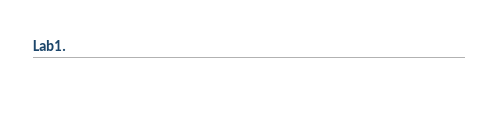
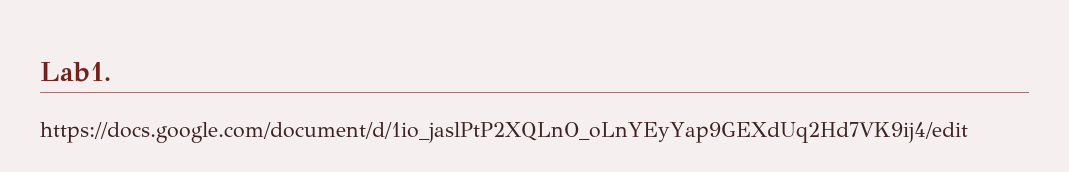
+ https://docs.google.com/document/d/1io_jaslPtP2XQLnO_oLnYEyYap9GEXdUq2Hd7VK9ij4/edit

